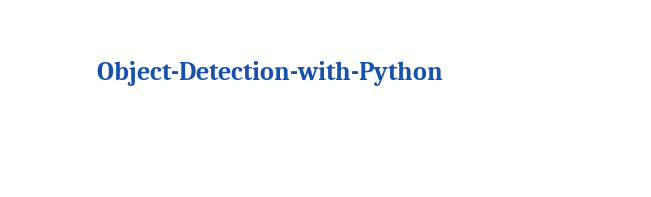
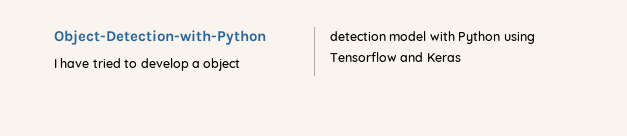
+ I have tried to develop a object detection model with Python using Tensorflow and Keras

